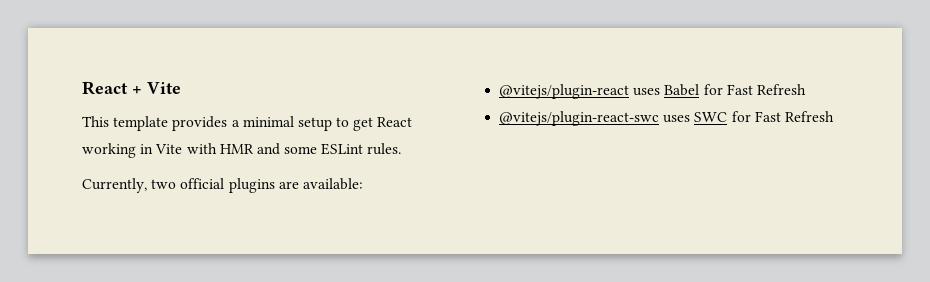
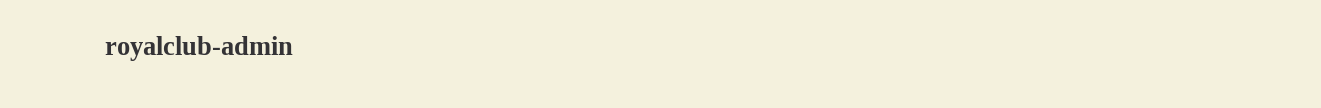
- React + Vite
- This template provides a minimal setup to get React working in Vite with HMR and some ESLint rules.
- Currently, two official plugins are available:
- @vitejs/plugin-react uses Babel for Fast Refresh
- @vitejs/plugin-react-swc uses SWC for Fast Refresh
+ royalclub-admin

